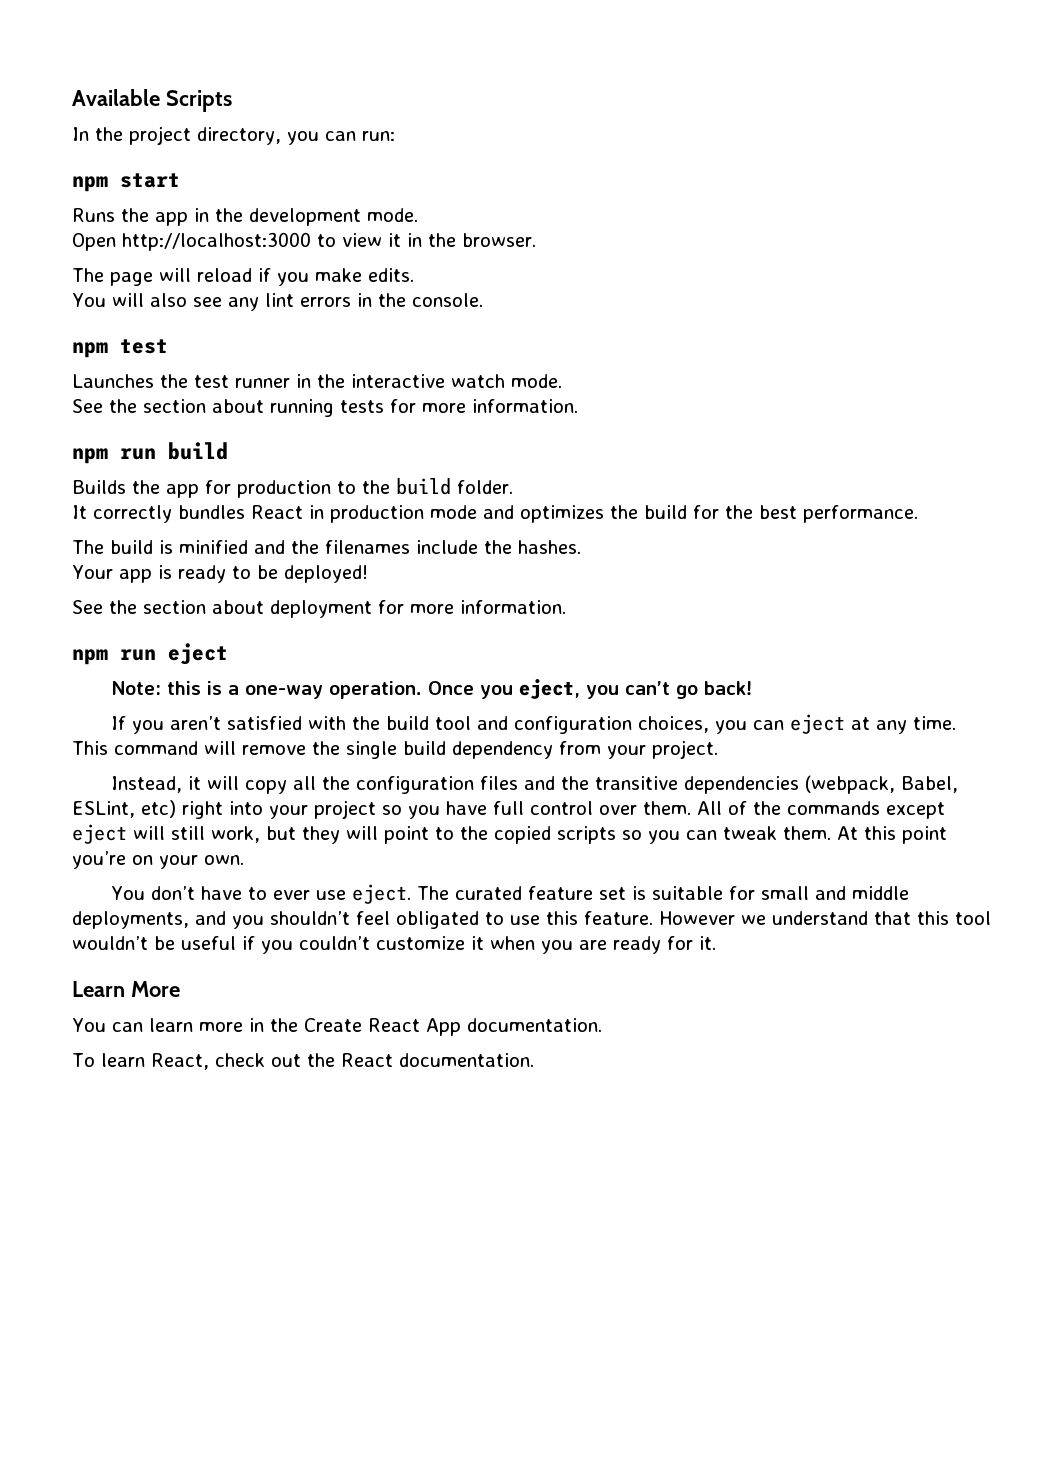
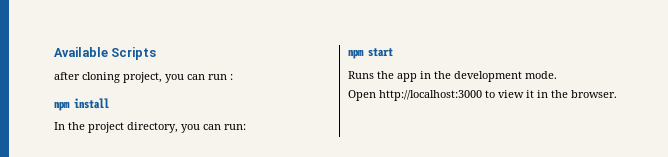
+ after cloning project, you can run :
+ npm install
- The page will reload if you make edits.
- You will also see any lint errors in the console.
- npm test
- Launches the test runner in the interactive watch mode.
- See the section about running tests for more information.
- npm run build
- Builds the app for production to the build folder.
- It correctly bundles React in production mode and optimizes the build for the best performance.
- The build is minified and the filenames include the hashes.
- Your app is ready to be deployed!
- See the section about deployment for more information.
- npm run eject
- Note: this is a one-way operation. Once you eject, you can’t go back!
- If you aren’t satisfied with the build tool and configuration choices, you can eject at any time. This command will remove the single build dependency from your project.
- Instead, it will copy all the configuration files and the transitive dependencies (webpack, Babel, ESLint, etc) right into your project so you have full control over them. All of the commands except eject will still work, but they will point to the copied scripts so you can tweak them. At this point you’re on your own.
- You don’t have to ever use eject. The curated feature set is suitable for small and middle deployments, and you shouldn’t feel obligated to use this feature. However we understand that this tool wouldn’t be useful if you couldn’t customize it when you are ready for it.
- Learn More
- You can learn more in the Create React App documentation.
- To learn React, check out the React documentation.

